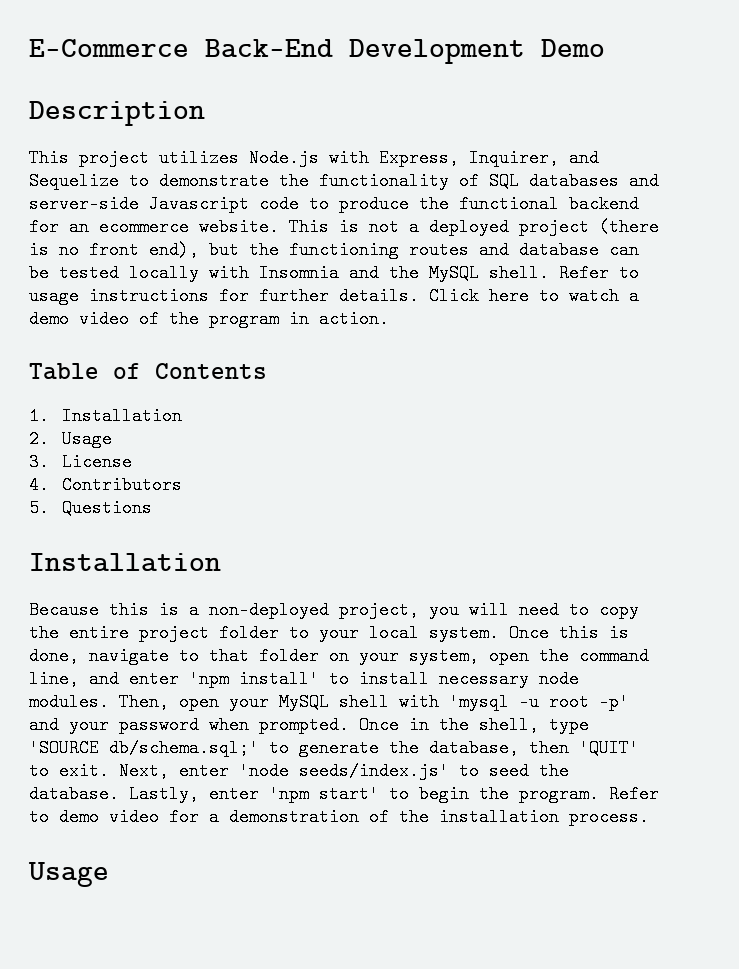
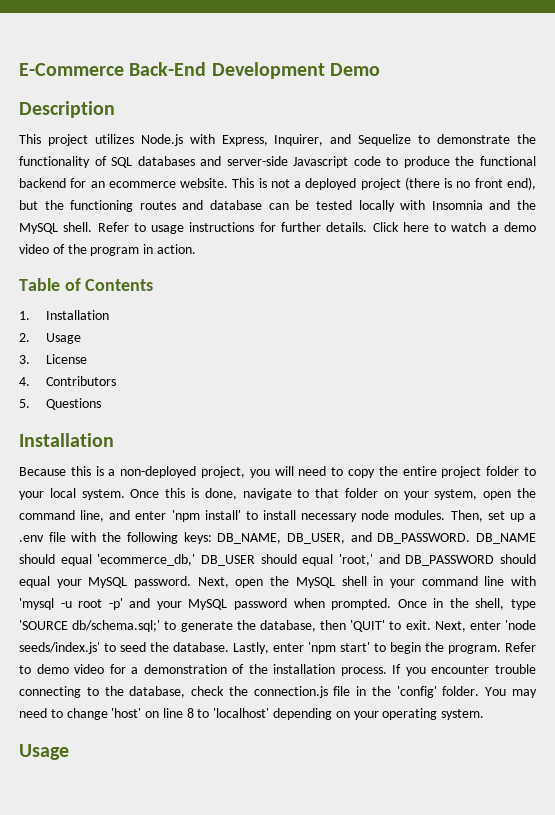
- Then, open your MySQL shell with 'mysql -u root -p' and your password when prompted.
+ Then, set up a .env file with the following keys: DB_NAME, DB_USER, and DB_PASSWORD. DB_NAME should equal 'ecommerce_db,' DB_USER should equal 'root,' and DB_PASSWORD should equal your MySQL password. Next, open the MySQL shell in your command line with 'mysql -u root -p' and your MySQL password when prompted.
+ If you encounter trouble connecting to the database, check the connection.js file in the 'config' folder. You may need to change 'host' on line 8 to 'localhost' depending on your operating system.

